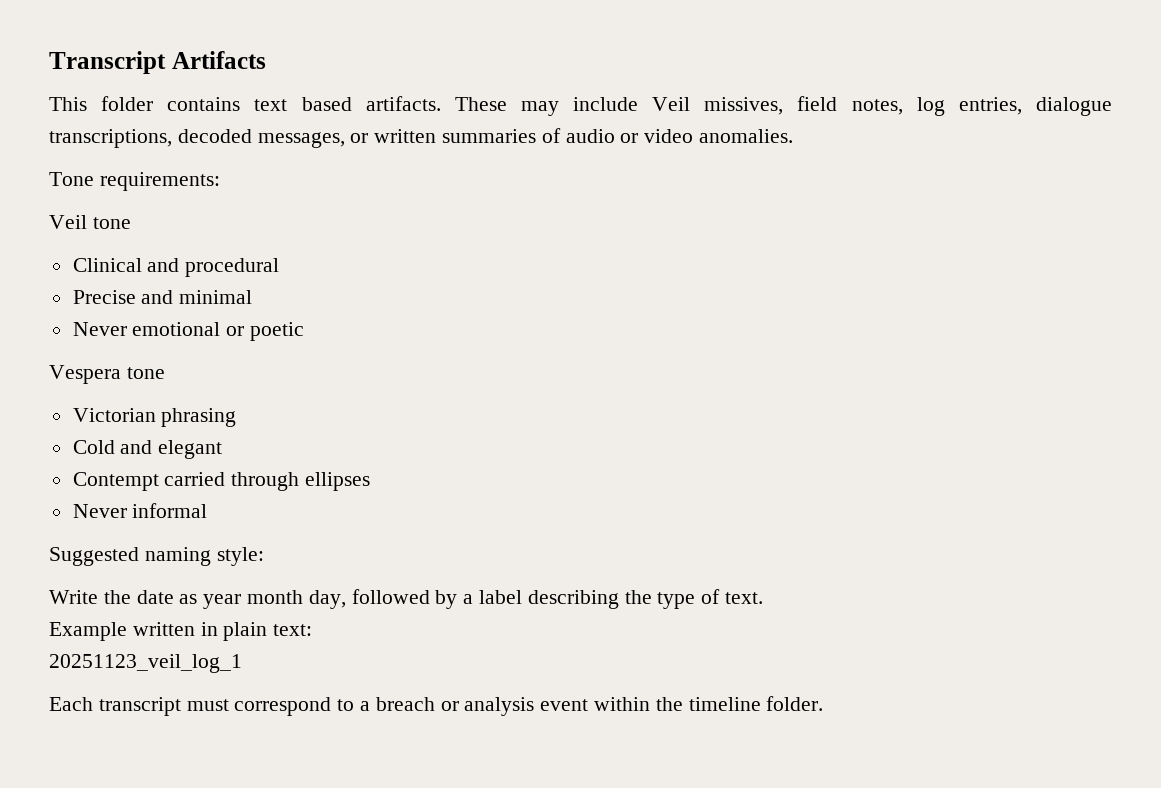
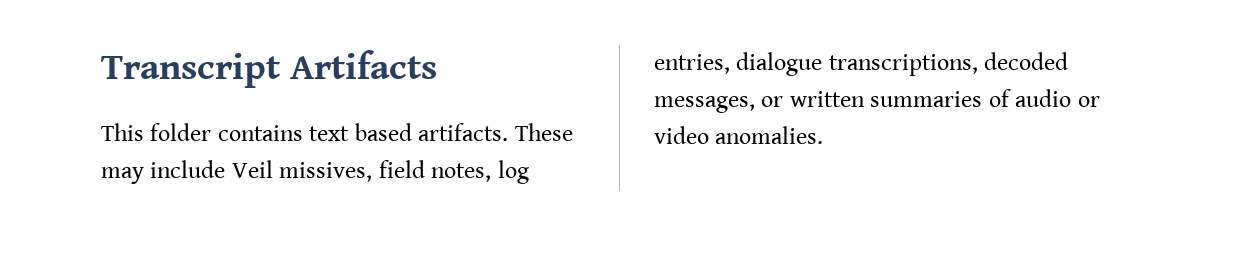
- Tone requirements:
- Veil tone
- Clinical and procedural
- Precise and minimal
- Never emotional or poetic
- Vespera tone
- Victorian phrasing
- Cold and elegant
- Contempt carried through ellipses
- Never informal
- Suggested naming style:
- Write the date as year month day, followed by a label describing the type of text.
- Example written in plain text:
- 20251123_veil_log_1
- Each transcript must correspond to a breach or analysis event within the timeline folder.

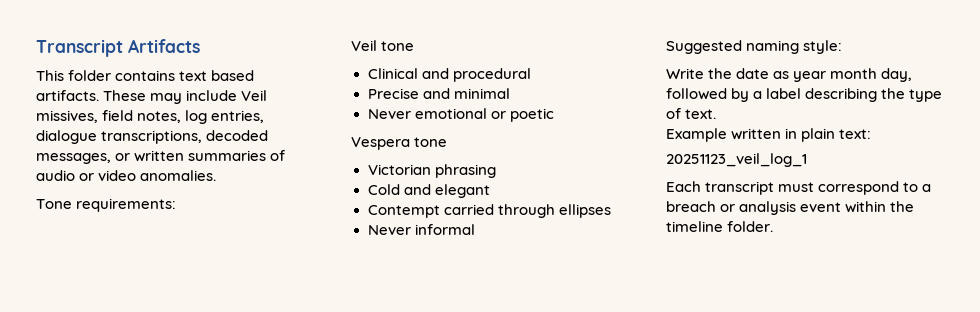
+ Tone requirements:
+ Veil tone
+ Clinical and procedural
+ Precise and minimal
+ Never emotional or poetic
+ Vespera tone
+ Victorian phrasing
+ Cold and elegant
+ Contempt carried through ellipses
+ Never informal
+ Suggested naming style:
+ Write the date as year month day, followed by a label describing the type of text.
+ Example written in plain text:
+ 20251123_veil_log_1
+ Each transcript must correspond to a breach or analysis event within the timeline folder.

